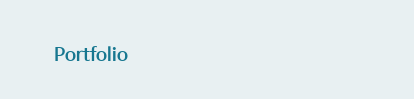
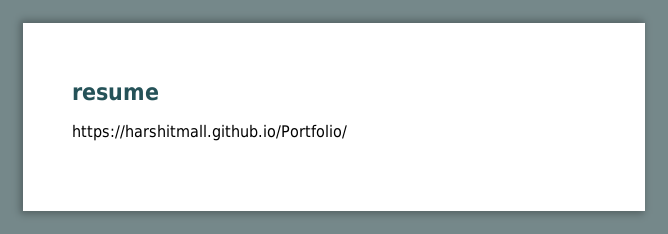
- Portfolio
+ resume
+ https://harshitmall.github.io/Portfolio/

